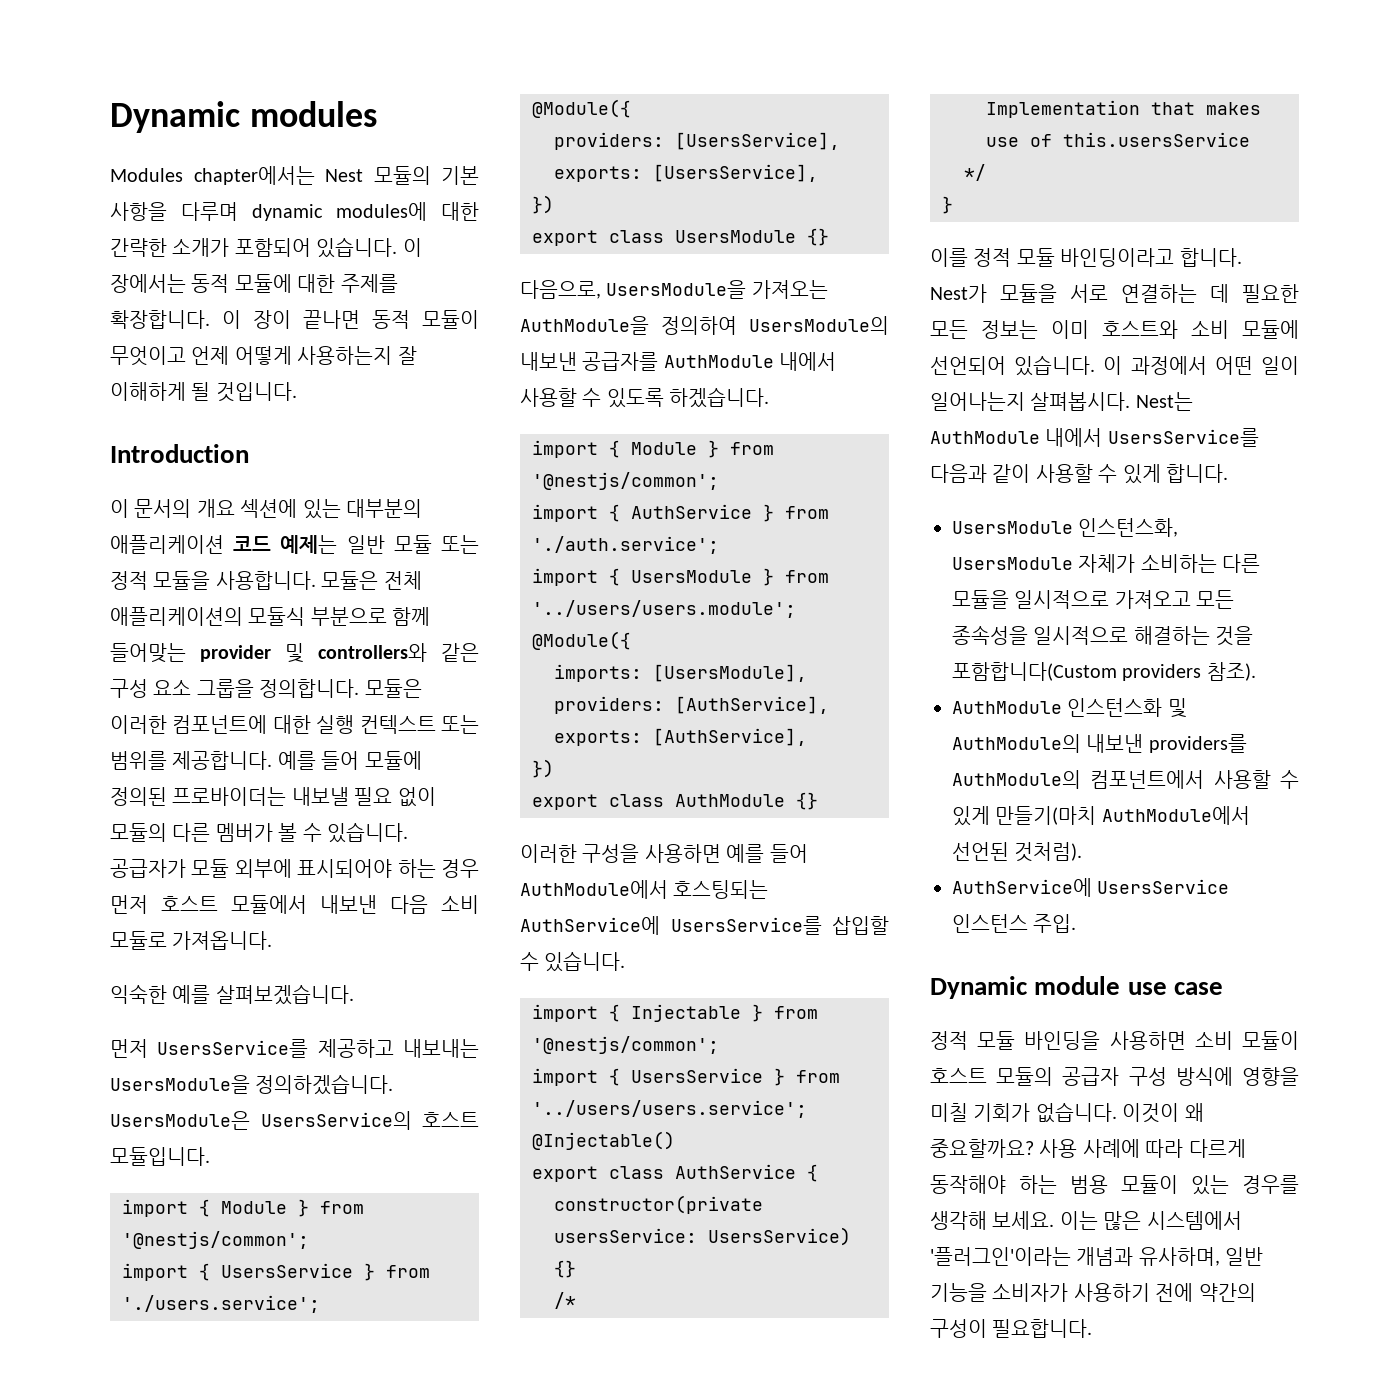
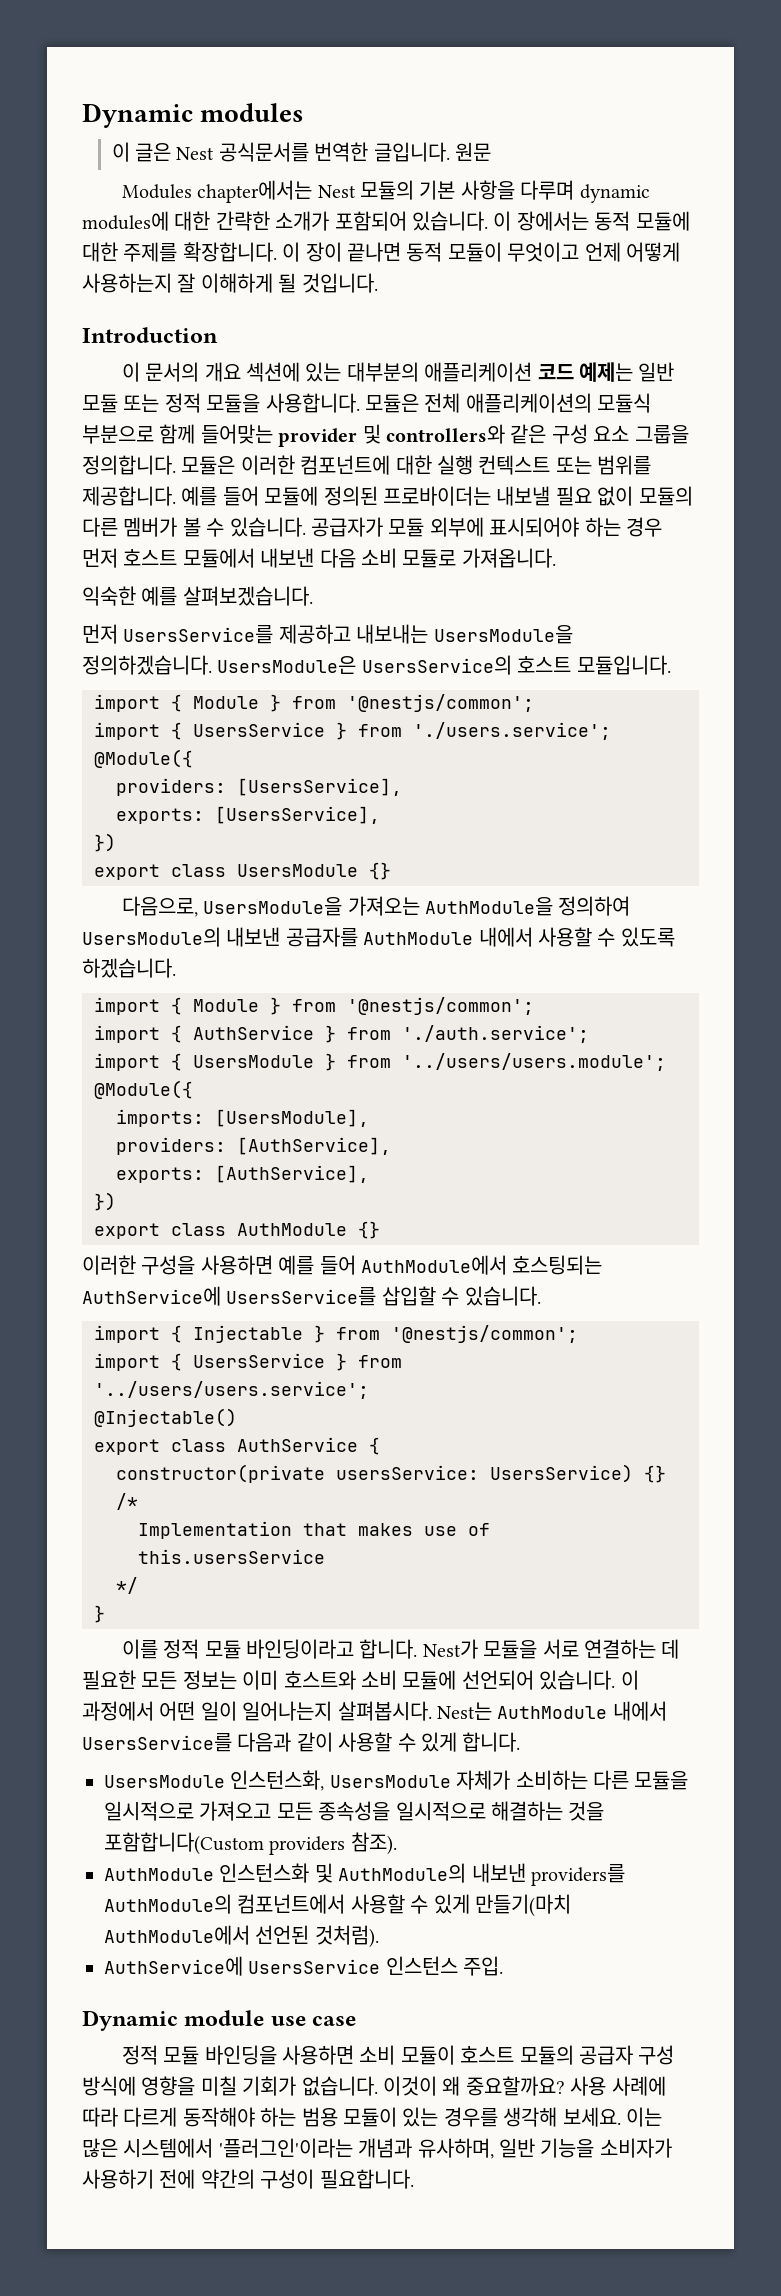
+ 이 글은 Nest 공식문서를 번역한 글입니다. 원문

